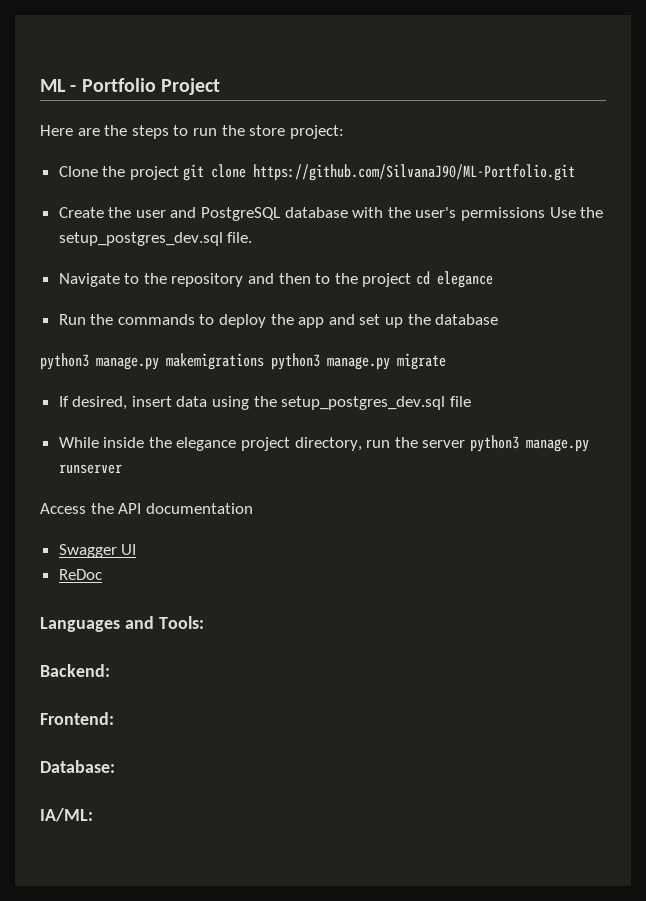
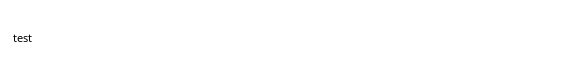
- ML - Portfolio Project
- Here are the steps to run the store project:
- Clone the project git clone https://github.com/SilvanaJ90/ML-Portfolio.git
- Create the user and PostgreSQL database with the user's permissions Use the setup_postgres_dev.sql file.
- Navigate to the repository and then to the project cd elegance
- Run the commands to deploy the app and set up the database
- python3 manage.py makemigrations python3 manage.py migrate
- If desired, insert data using the setup_postgres_dev.sql file
- While inside the elegance project directory, run the server python3 manage.py runserver
- Access the API documentation
- Swagger UI
- ReDoc
- Languages and Tools:
- Backend:
- Frontend:
- Database:
- IA/ML:
+ test

